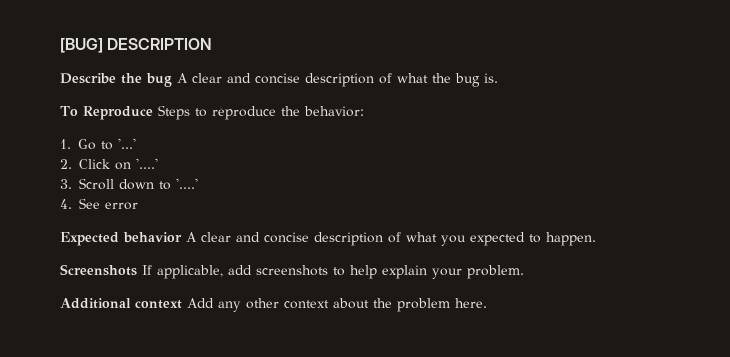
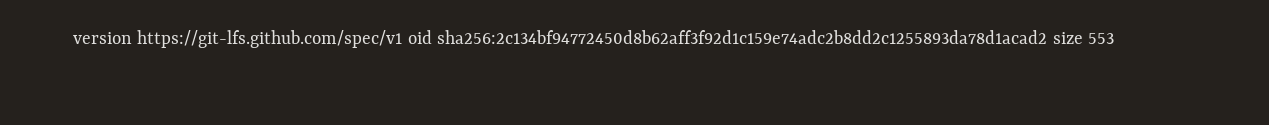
- [BUG] DESCRIPTION
- Describe the bug A clear and concise description of what the bug is.
- To Reproduce Steps to reproduce the behavior:
- 1. Go to '...'
- 2. Click on '....'
- 3. Scroll down to '....'
- 4. See error
- Expected behavior A clear and concise description of what you expected to happen.
- Screenshots If applicable, add screenshots to help explain your problem.
- Additional context Add any other context about the problem here.
+ version https://git-lfs.github.com/spec/v1 oid sha256:2c134bf94772450d8b62aff3f92d1c159e74adc2b8dd2c1255893da78d1acad2 size 553

